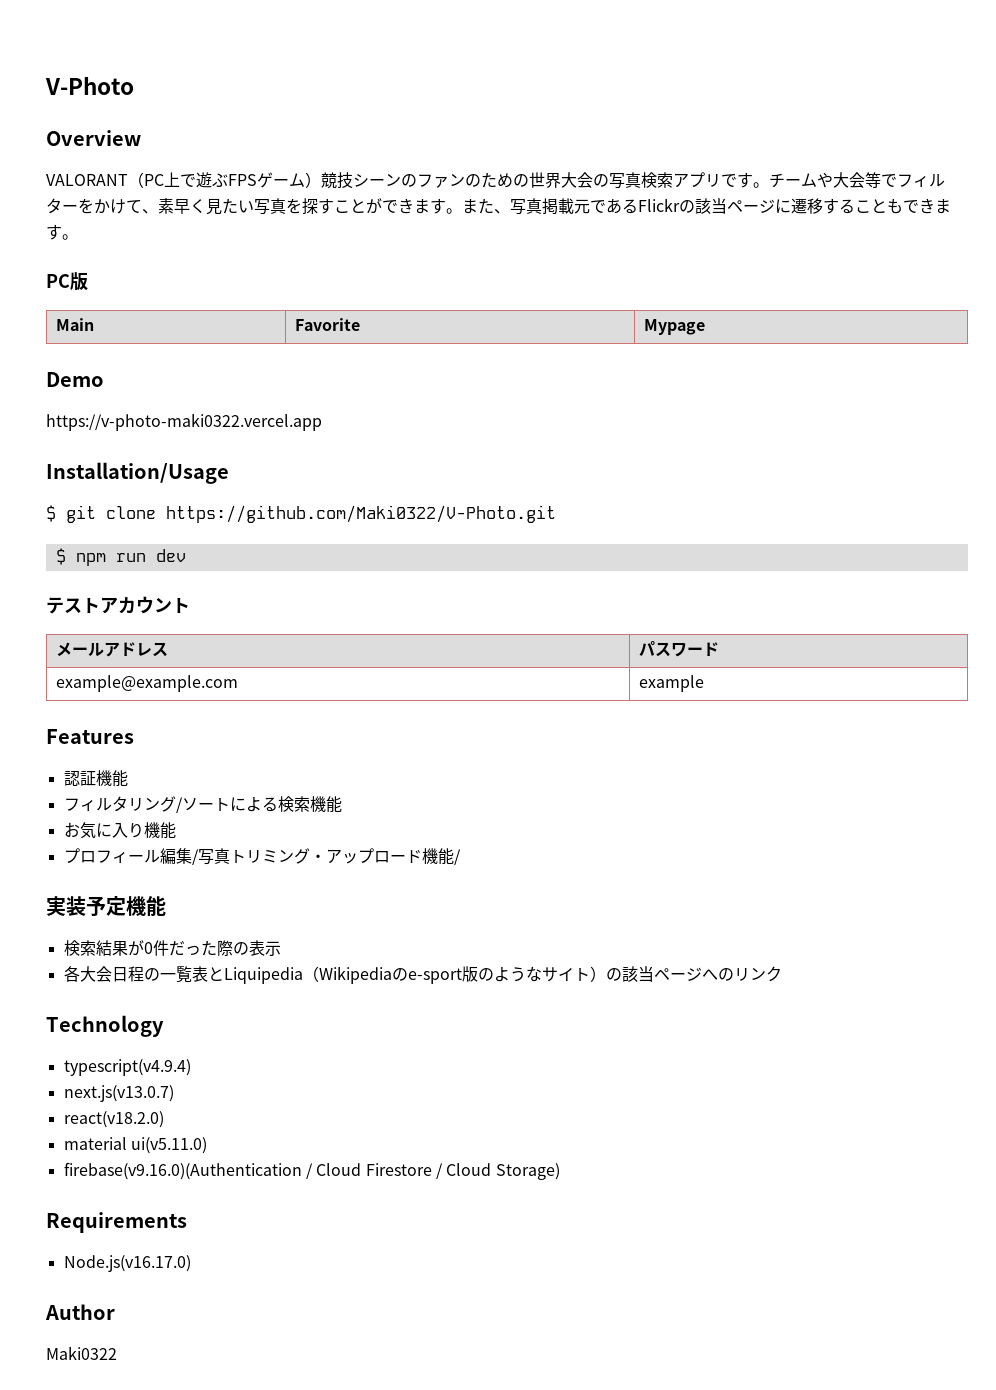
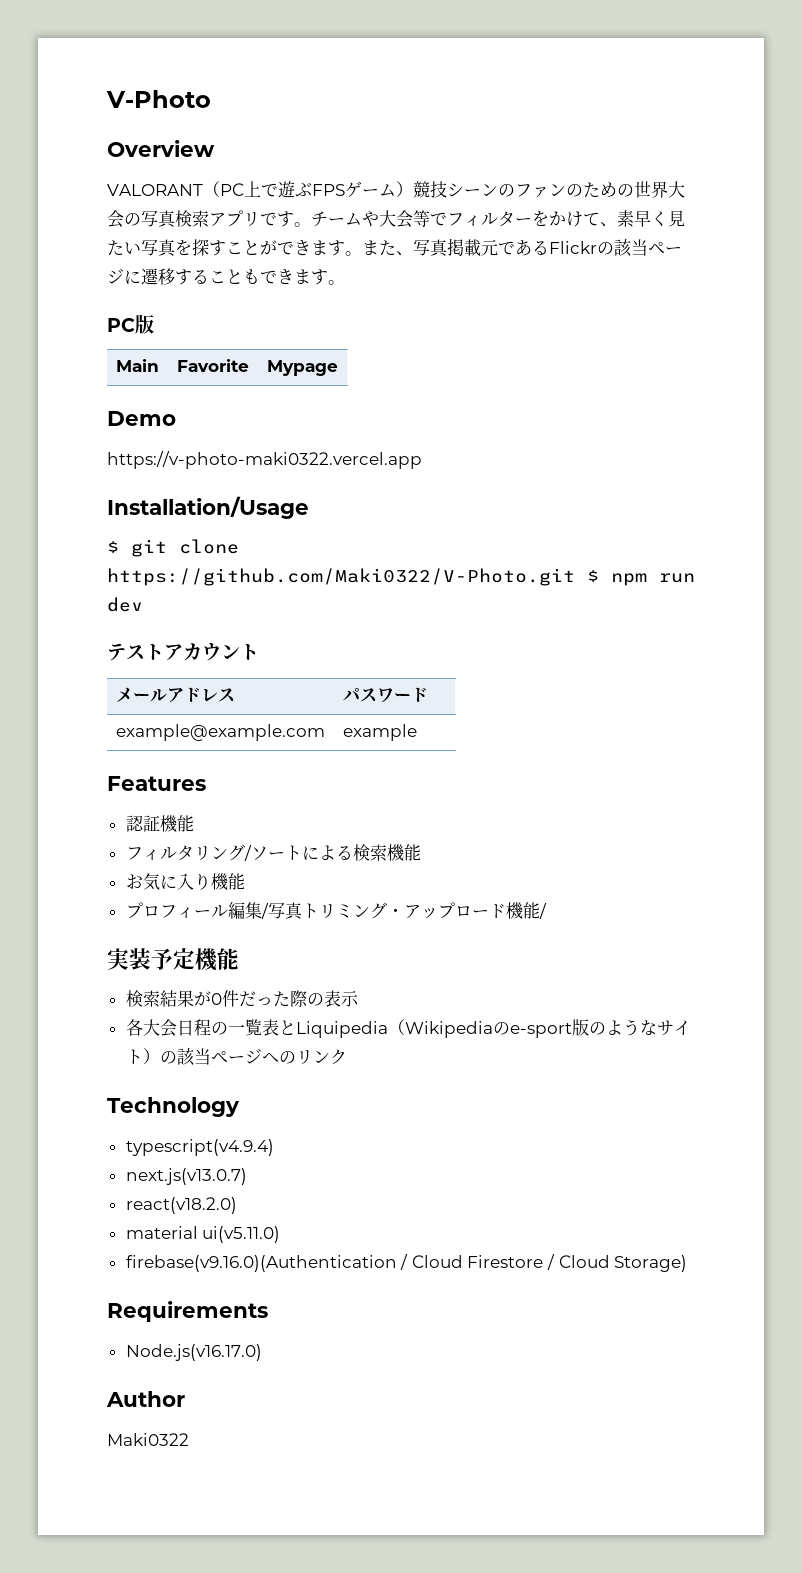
- $ git clone https://github.com/Maki0322/V-Photo.git
- $ npm run dev
+ $ git clone https://github.com/Maki0322/V-Photo.git $ npm run dev

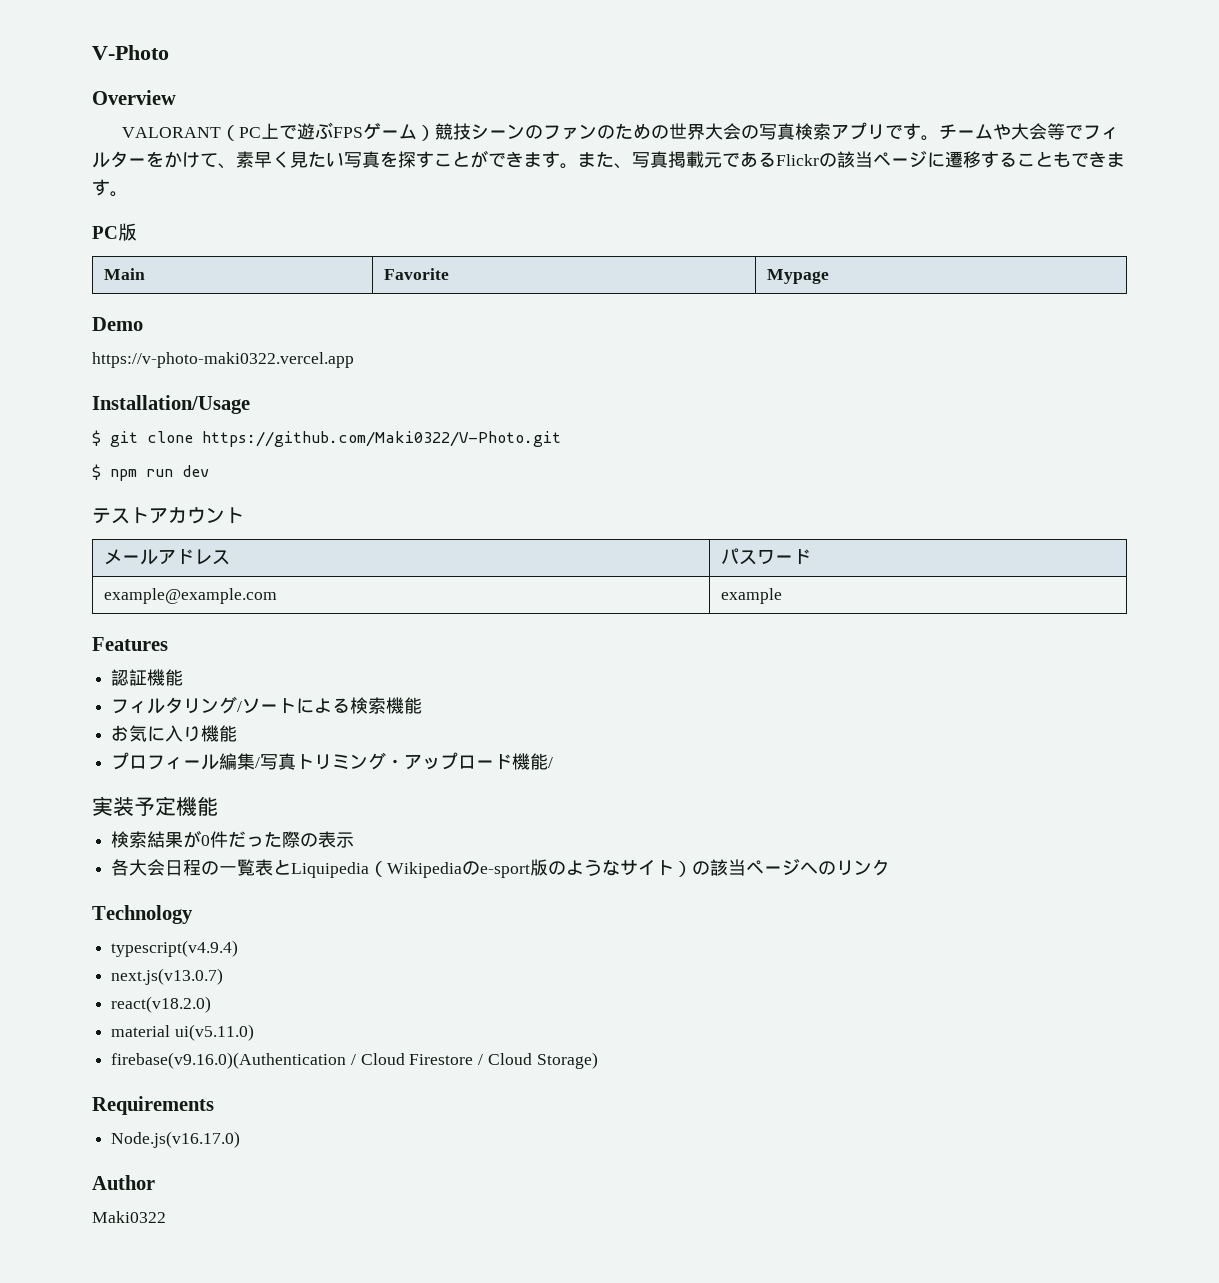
- $ git clone https://github.com/Maki0322/V-Photo.git $ npm run dev
+ $ git clone https://github.com/Maki0322/V-Photo.git
+ $ npm run dev

